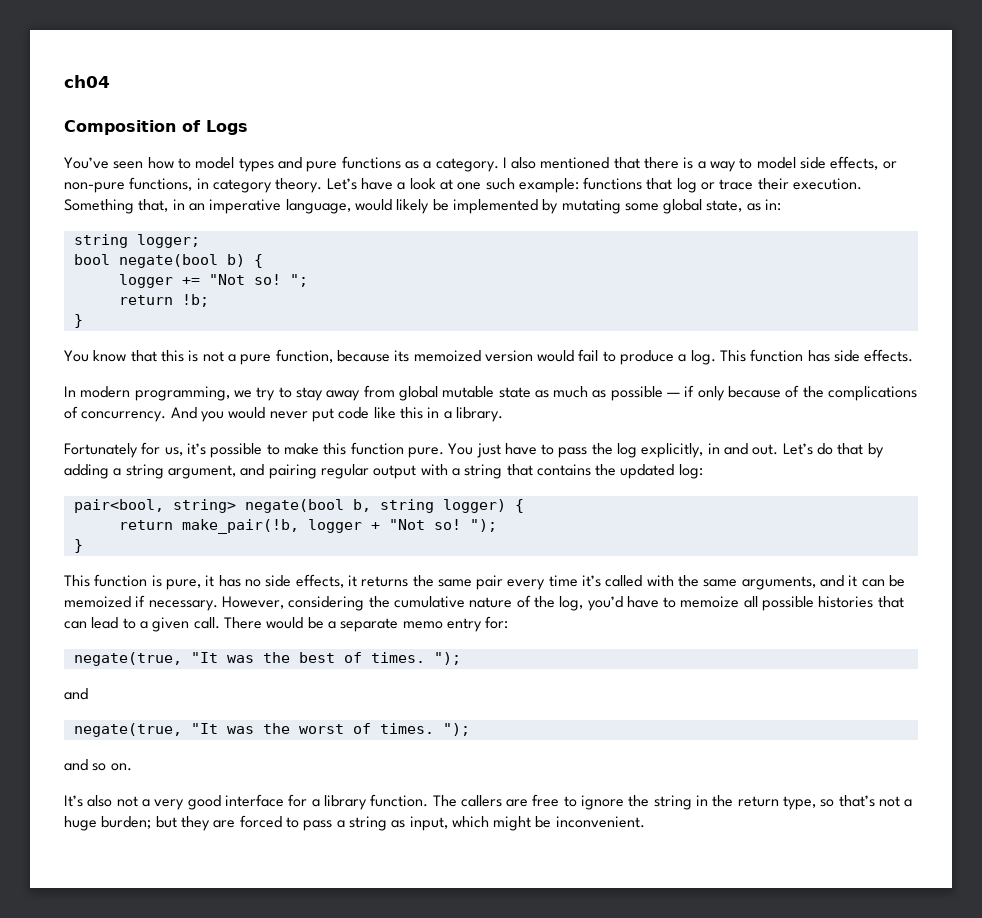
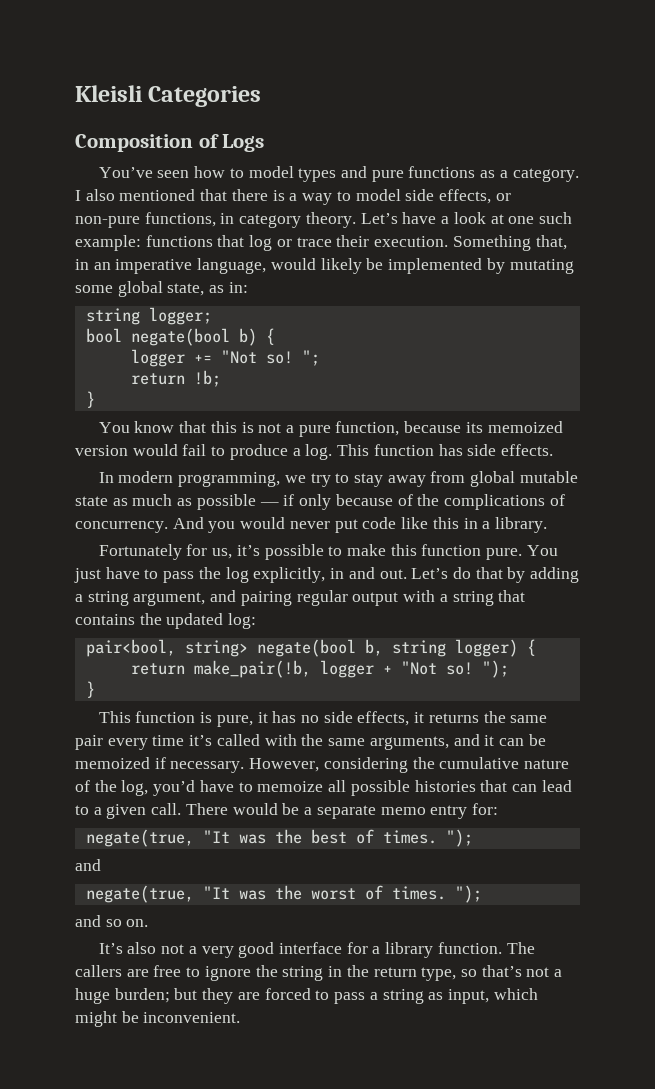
- ch04
+ Kleisli Categories

